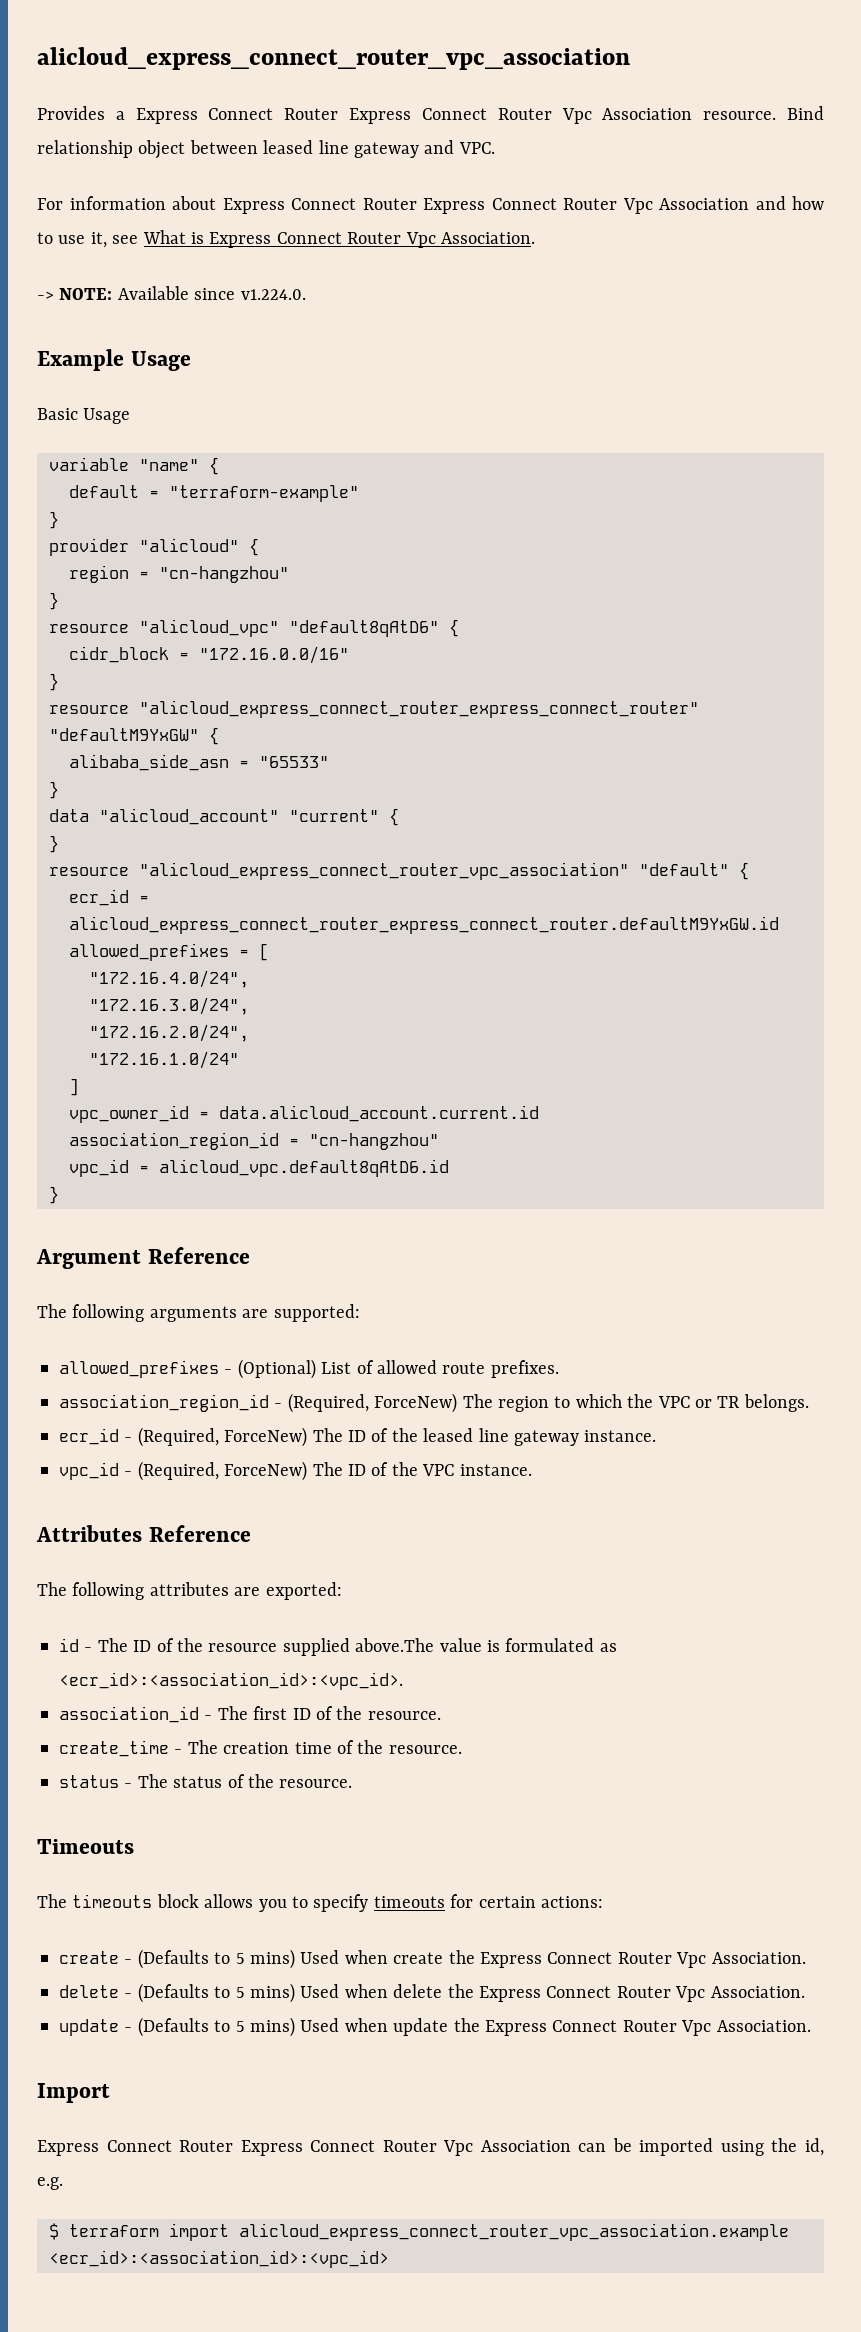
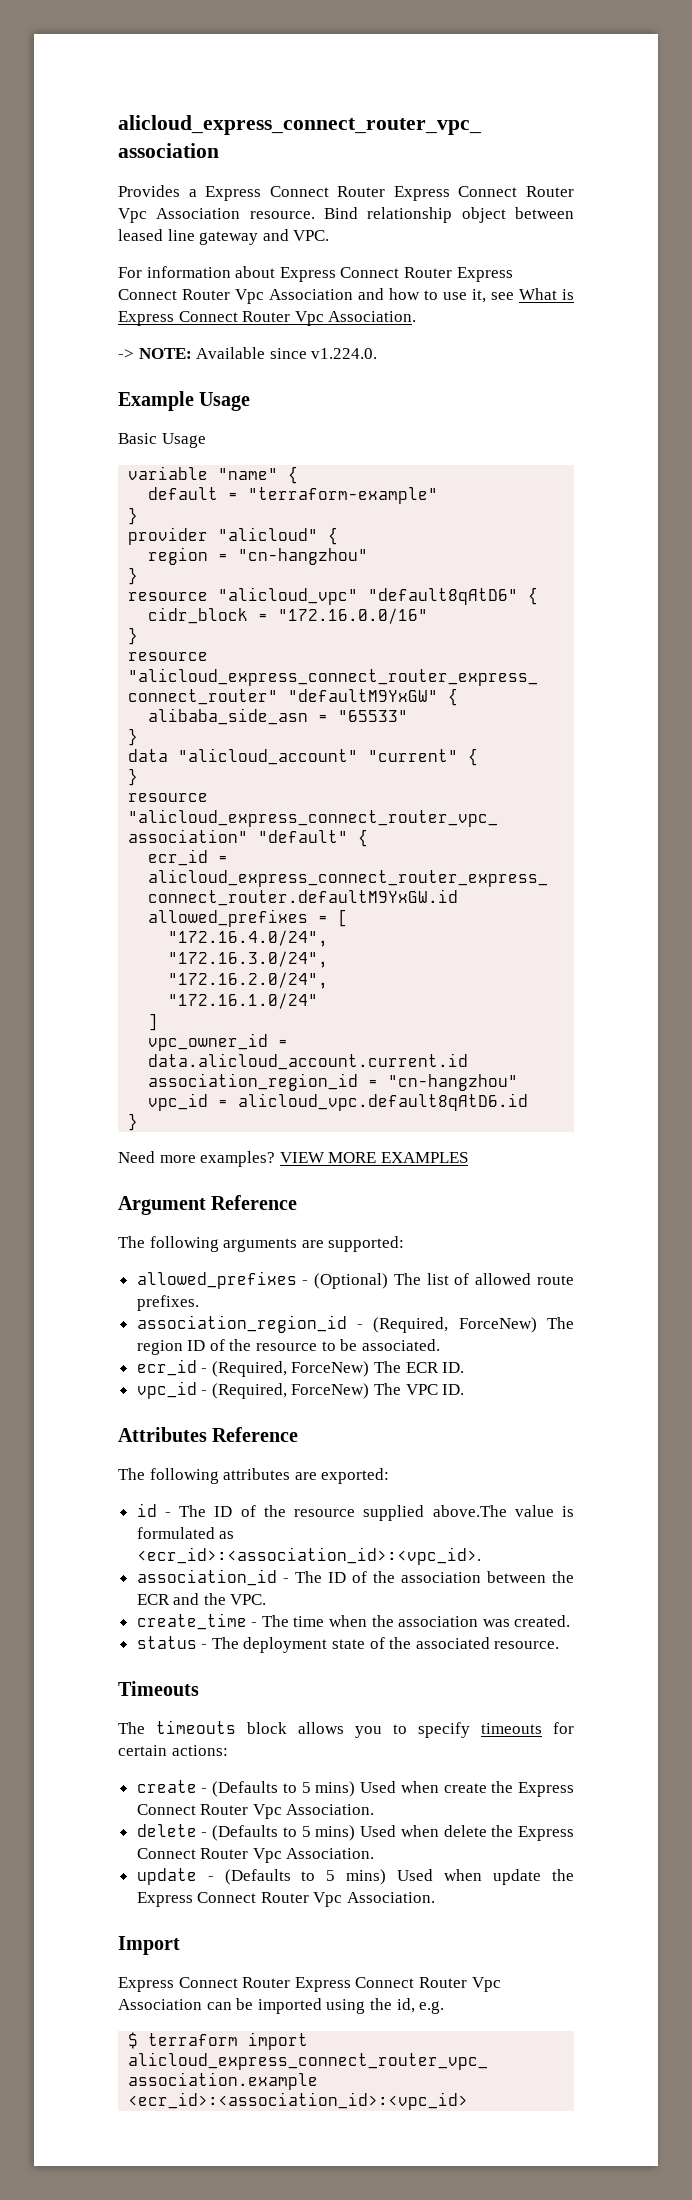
+ Need more examples? VIEW MORE EXAMPLES
- allowed_prefixes - (Optional) List of allowed route prefixes.
+ allowed_prefixes - (Optional) The list of allowed route prefixes.
- association_region_id - (Required, ForceNew) The region to which the VPC or TR belongs.
+ association_region_id - (Required, ForceNew) The region ID of the resource to be associated.
- ecr_id - (Required, ForceNew) The ID of the leased line gateway instance.
+ ecr_id - (Required, ForceNew) The ECR ID.
- vpc_id - (Required, ForceNew) The ID of the VPC instance.
+ vpc_id - (Required, ForceNew) The VPC ID.
- association_id - The first ID of the resource.
- create_time - The creation time of the resource.
+ association_id - The ID of the association between the ECR and the VPC.
+ create_time - The time when the association was created.
- status - The status of the resource.
+ status - The deployment state of the associated resource.

